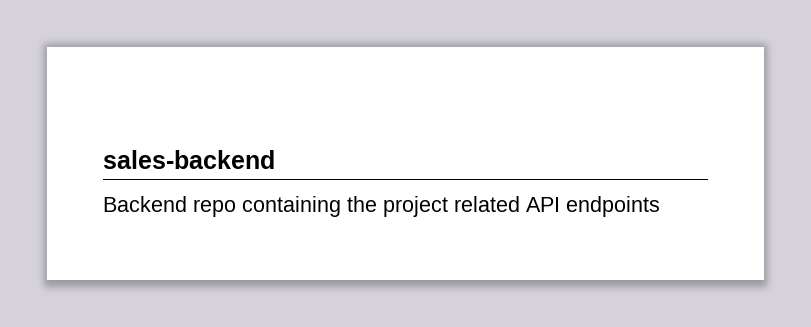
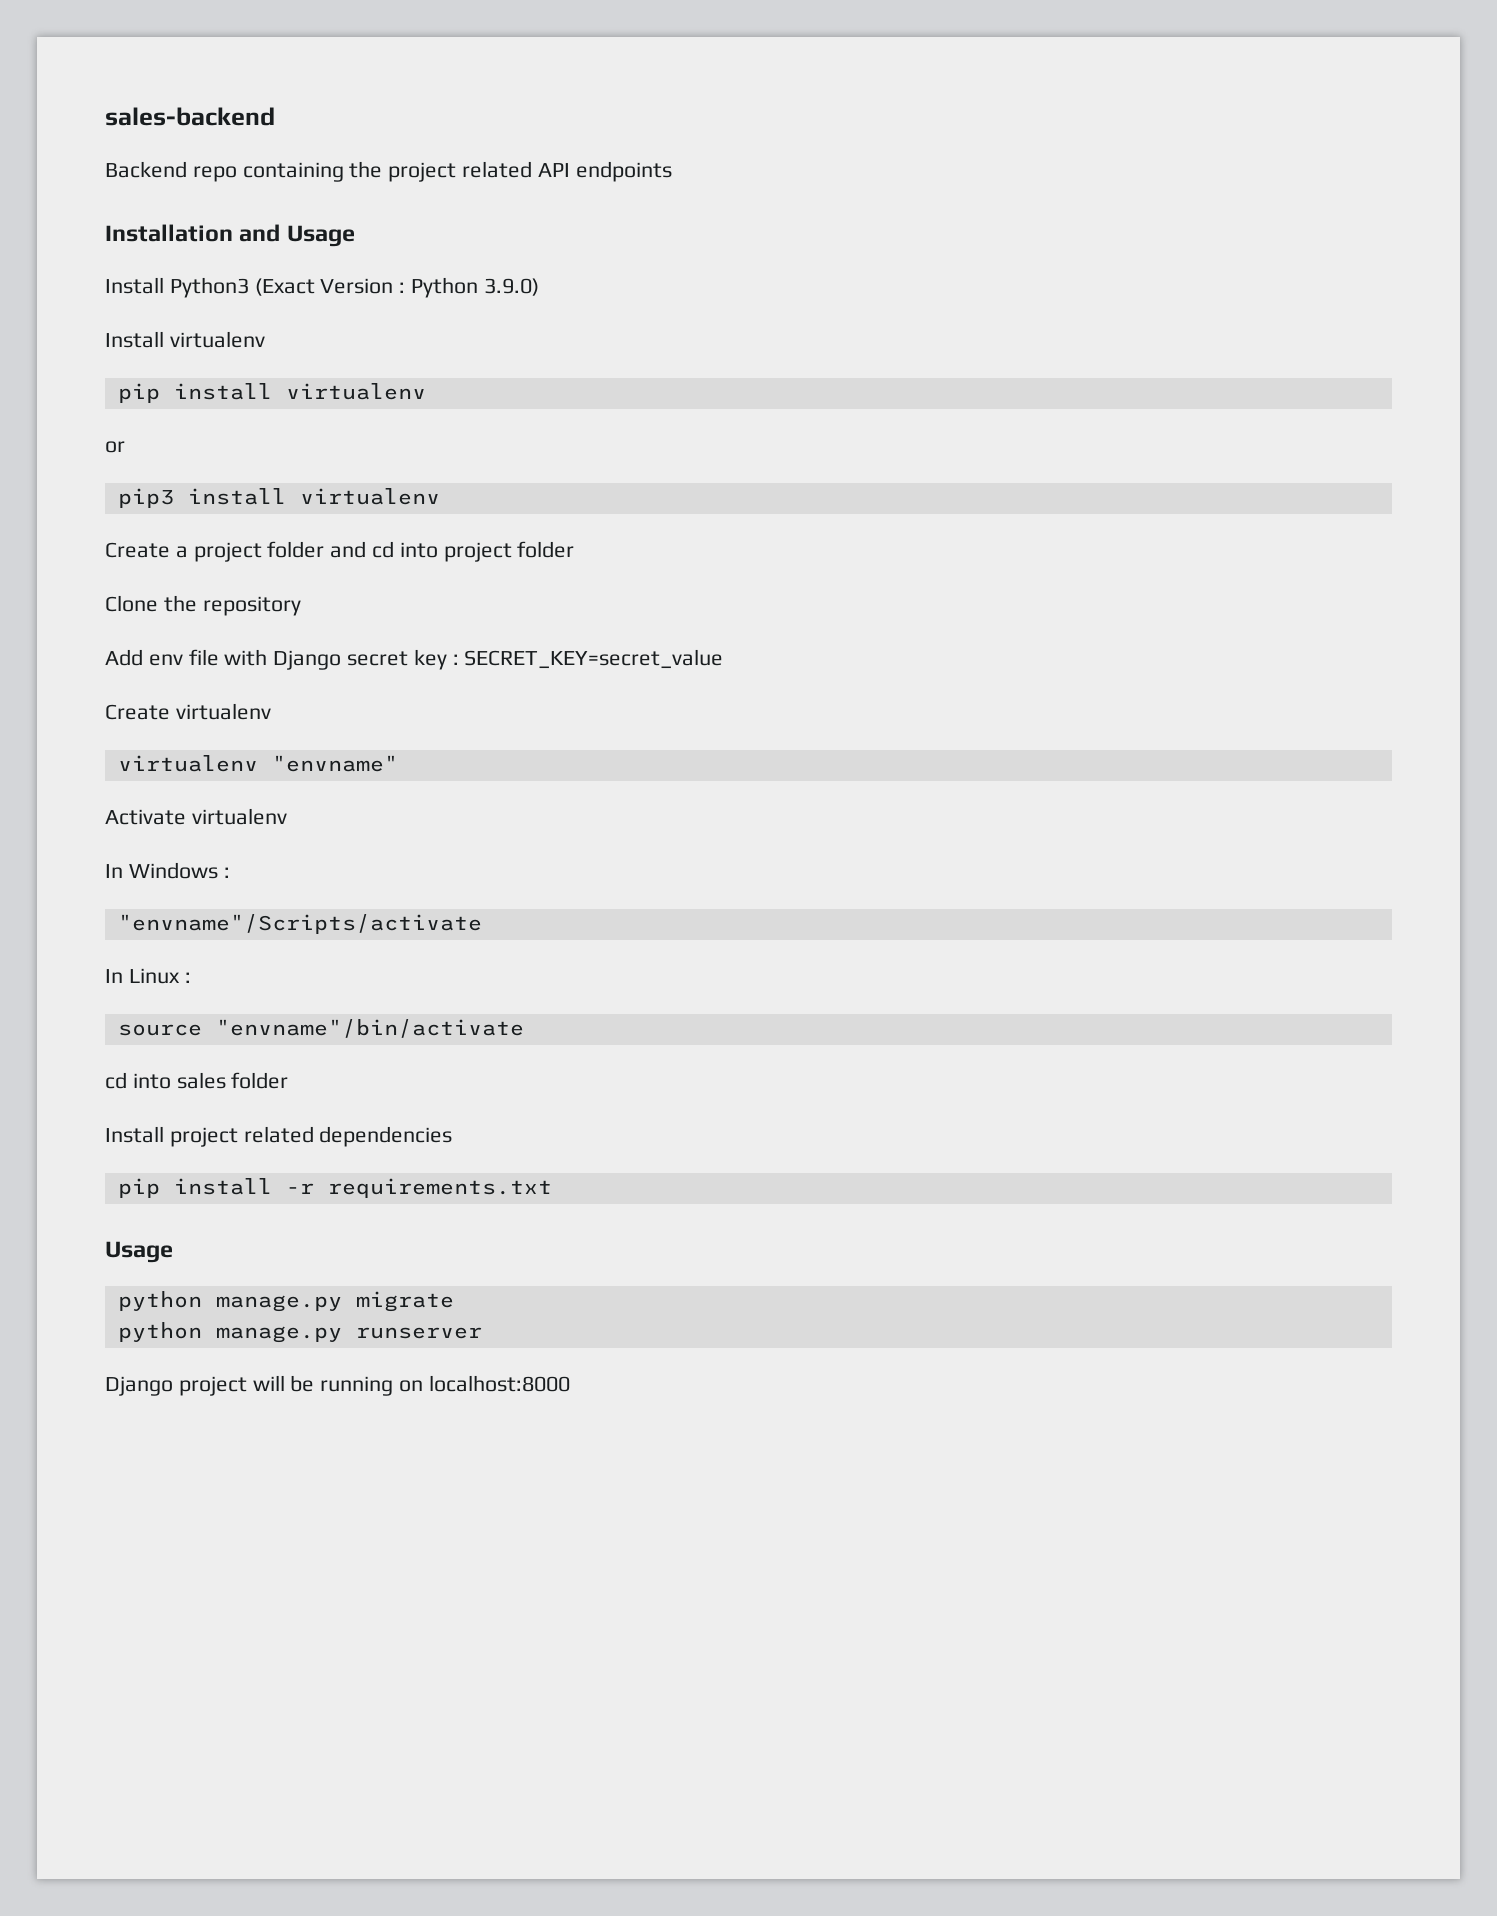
+ Installation and Usage
+ Install Python3 (Exact Version : Python 3.9.0)
+ Install virtualenv
+ pip install virtualenv
+ or
+ pip3 install virtualenv
+ Create a project folder and cd into project folder
+ Clone the repository
+ Add env file with Django secret key : SECRET_KEY=secret_value
+ Create virtualenv
+ virtualenv "envname"
+ Activate virtualenv
+ In Windows :
+ "envname"/Scripts/activate
+ In Linux :
+ source "envname"/bin/activate
+ cd into sales folder
+ Install project related dependencies
+ pip install -r requirements.txt
+ Usage
+ python manage.py migrate
+ python manage.py runserver
+ Django project will be running on localhost:8000

